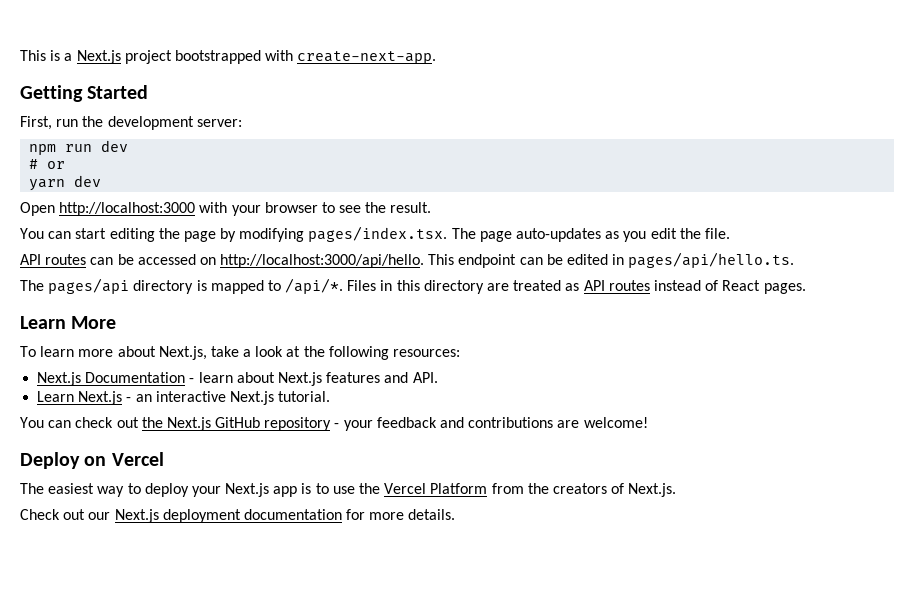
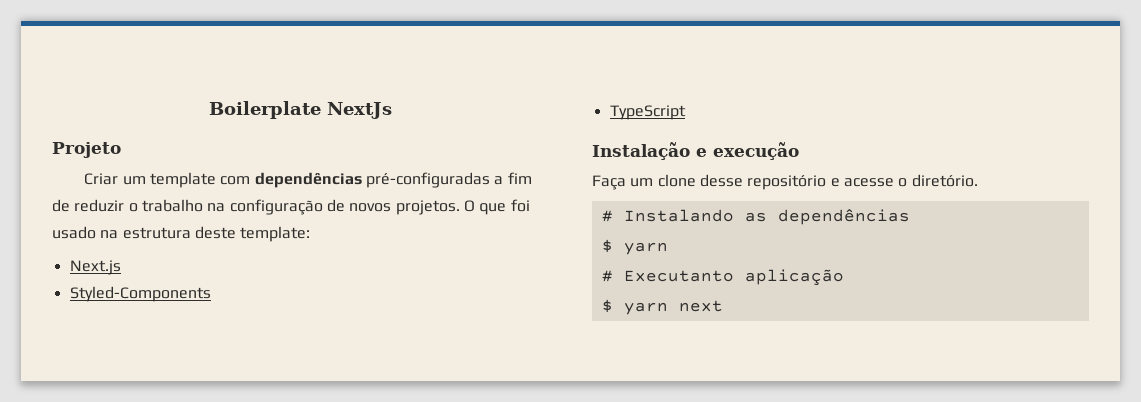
- This is a Next.js project bootstrapped with create-next-app.
- Getting Started
- First, run the development server:
- npm run dev
- # or
- yarn dev
- Open http://localhost:3000 with your browser to see the result.
- You can start editing the page by modifying pages/index.tsx. The page auto-updates as you edit the file.
- API routes can be accessed on http://localhost:3000/api/hello. This endpoint can be edited in pages/api/hello.ts.
- The pages/api directory is mapped to /api/*. Files in this directory are treated as API routes instead of React pages.
- Learn More
- To learn more about Next.js, take a look at the following resources:
- Next.js Documentation - learn about Next.js features and API.
- Learn Next.js - an interactive Next.js tutorial.
- You can check out the Next.js GitHub repository - your feedback and contributions are welcome!
- Deploy on Vercel
- The easiest way to deploy your Next.js app is to use the Vercel Platform from the creators of Next.js.
- Check out our Next.js deployment documentation for more details.
+ Boilerplate NextJs
+ Projeto
+ Criar um template com dependências pré-configuradas a fim de reduzir o trabalho na configuração de novos projetos. O que foi usado na estrutura deste template:
+ Next.js
+ Styled-Components
+ TypeScript
+ Instalação e execução
+ Faça um clone desse repositório e acesse o diretório.
+ # Instalando as dependências
+ $ yarn
+ # Executanto aplicação
+ $ yarn next

